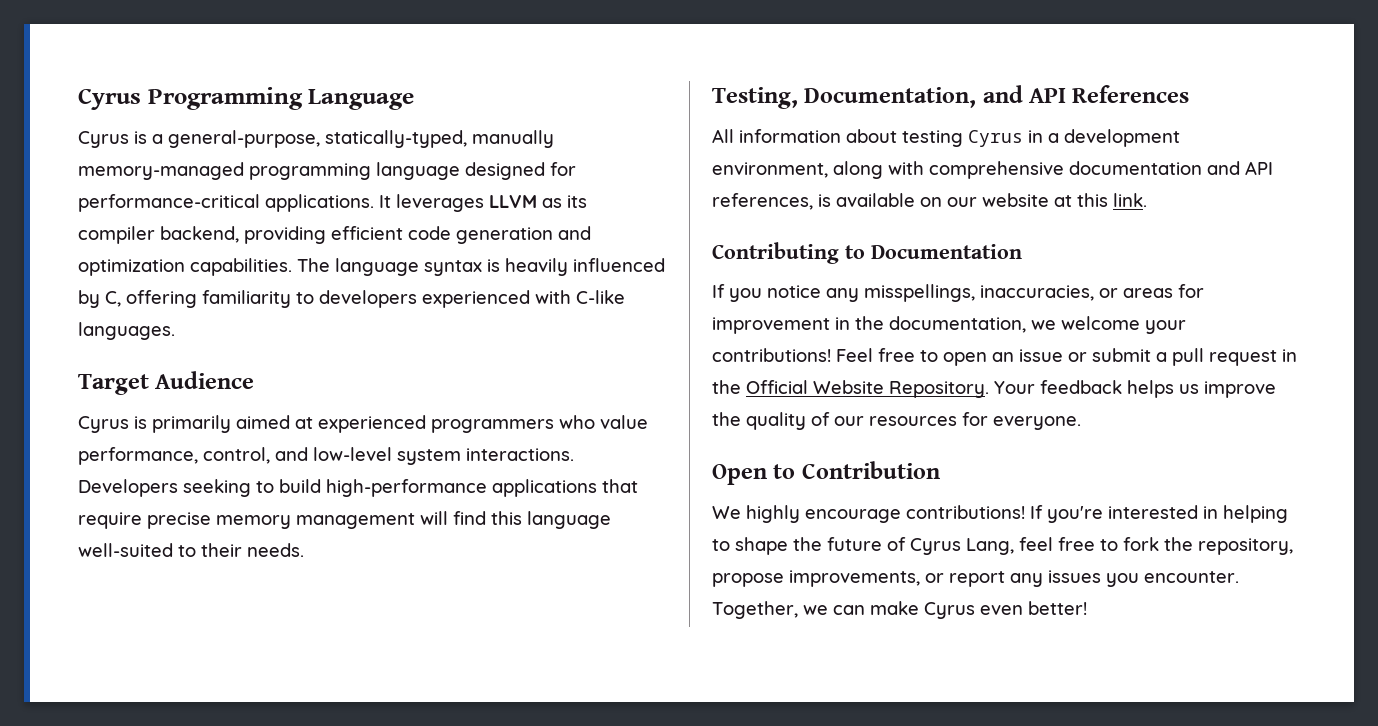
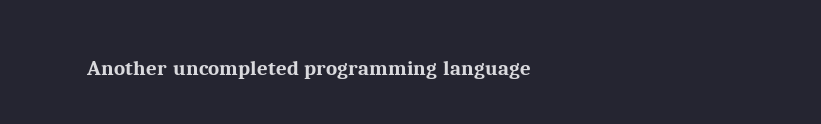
- Cyrus Programming Language
- Cyrus is a general-purpose, statically-typed, manually memory-managed programming language designed for performance-critical applications. It leverages LLVM as its compiler backend, providing efficient code generation and optimization capabilities. The language syntax is heavily influenced by C, offering familiarity to developers experienced with C-like languages.
- Target Audience
- Cyrus is primarily aimed at experienced programmers who value performance, control, and low-level system interactions. Developers seeking to build high-performance applications that require precise memory management will find this language well-suited to their needs.
- Testing, Documentation, and API References
- All information about testing Cyrus in a development environment, along with comprehensive documentation and API references, is available on our website at this link.
- Contributing to Documentation
- If you notice any misspellings, inaccuracies, or areas for improvement in the documentation, we welcome your contributions! Feel free to open an issue or submit a pull request in the Official Website Repository. Your feedback helps us improve the quality of our resources for everyone.
- Open to Contribution
- We highly encourage contributions! If you're interested in helping to shape the future of Cyrus Lang, feel free to fork the repository, propose improvements, or report any issues you encounter. Together, we can make Cyrus even better!
+ Another uncompleted programming language

